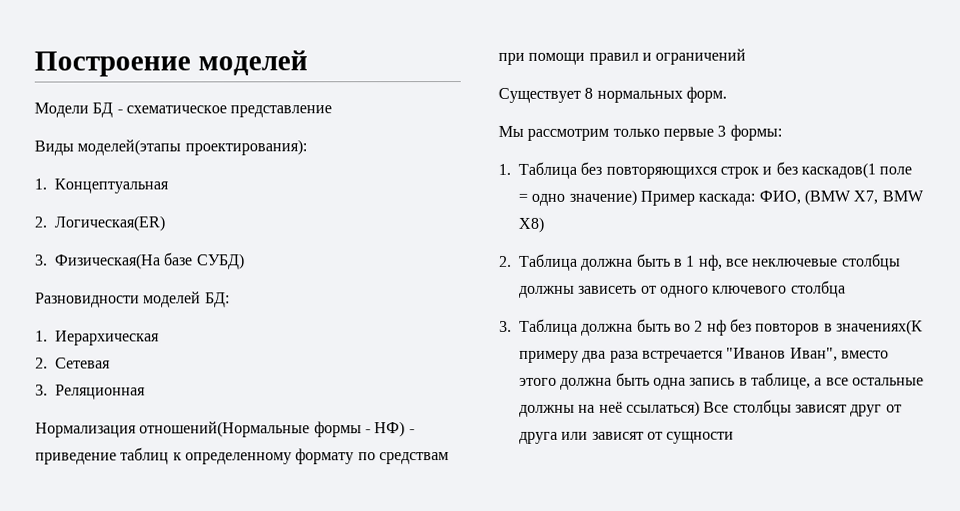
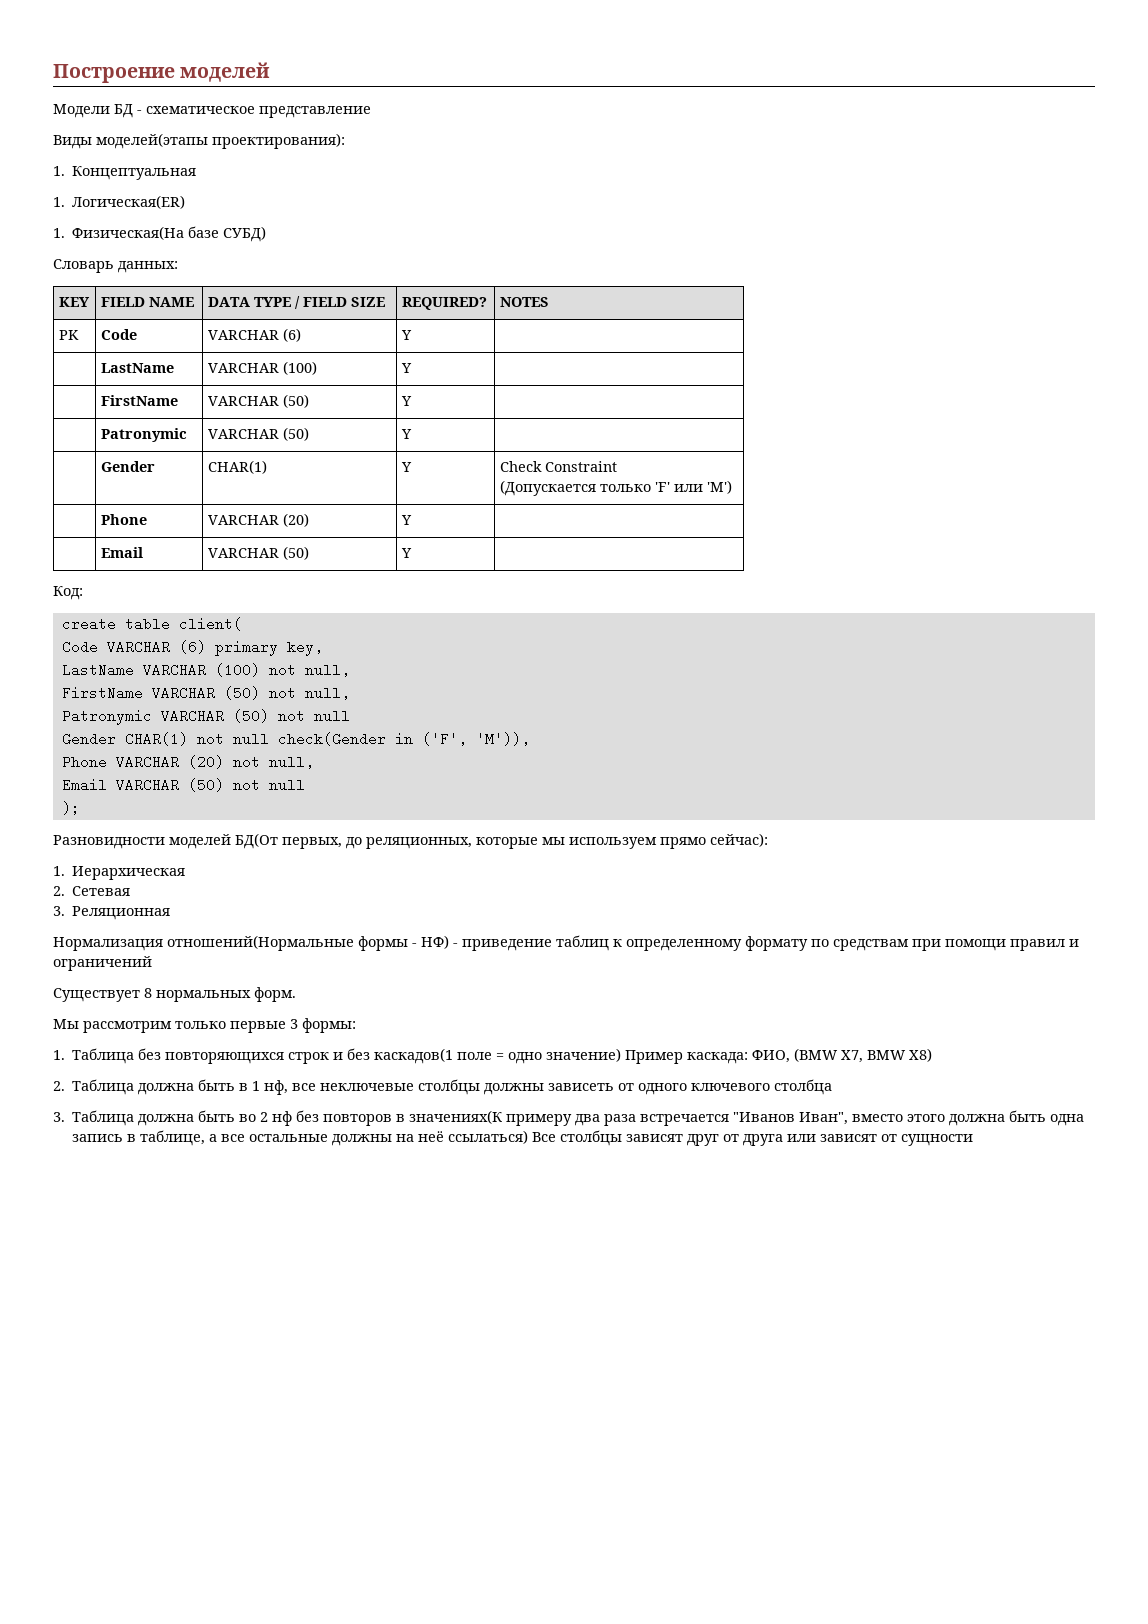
- 2. Логическая(ER)
+ 1. Логическая(ER)
- 3. Физическая(На базе СУБД)
+ 1. Физическая(На базе СУБД)
- Разновидности моделей БД:
+ Словарь данных:
+ KEY | FIELD NAME | DATA TYPE / FIELD SIZE | REQUIRED? | NOTES
+ PK | Code | VARCHAR (6) | Y |
+ | LastName | VARCHAR (100) | Y |
+ | FirstName | VARCHAR (50) | Y |
+ | Patronymic | VARCHAR (50) | Y |
+ | Gender | CHAR(1) | Y | Check Constraint
+ (Допускается только 'F' или 'M')
+ | Phone | VARCHAR (20) | Y |
+ | Email | VARCHAR (50) | Y |
+ Код:
+ create table client(
+ Code VARCHAR (6) primary key,
+ LastName VARCHAR (100) not null,
+ FirstName VARCHAR (50) not null,
+ Patronymic VARCHAR (50) not null
+ Gender CHAR(1) not null check(Gender in ('F', 'M')),
+ Phone VARCHAR (20) not null,
+ Email VARCHAR (50) not null
+ );
+ Разновидности моделей БД(От первых, до реляционных, которые мы используем прямо сейчас):

